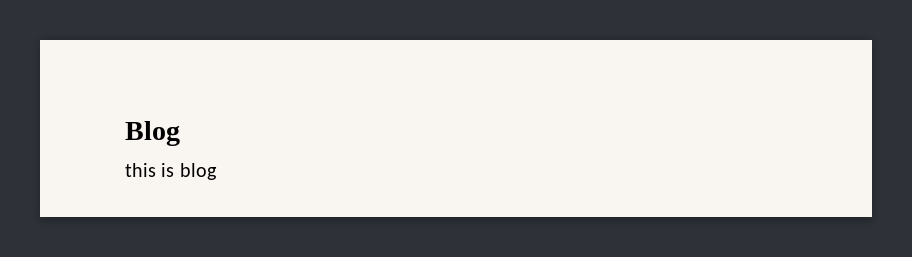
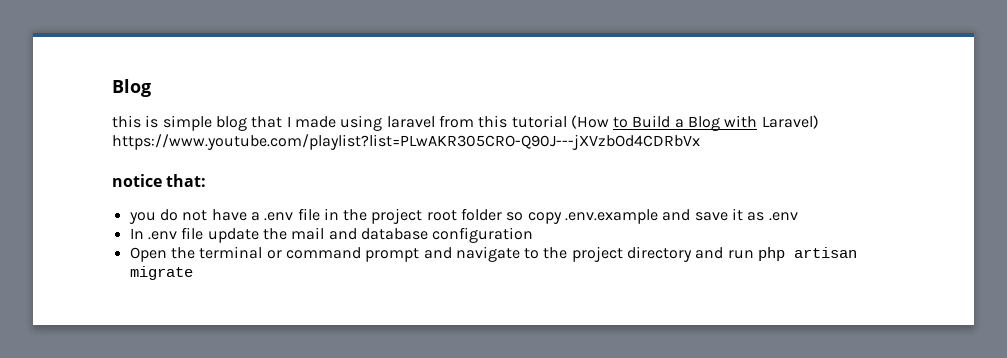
- this is blog
+ this is simple blog that I made using laravel from this tutorial (How to Build a Blog with Laravel) https://www.youtube.com/playlist?list=PLwAKR305CRO-Q90J---jXVzbOd4CDRbVx
+ notice that:
+ you do not have a .env file in the project root folder so copy .env.example and save it as .env
+ In .env file update the mail and database configuration
+ Open the terminal or command prompt and navigate to the project directory and run php artisan migrate

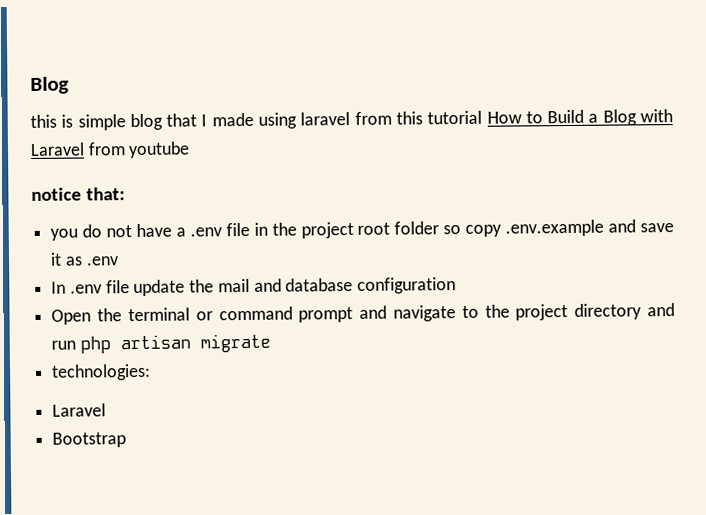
- this is simple blog that I made using laravel from this tutorial (How to Build a Blog with Laravel) https://www.youtube.com/playlist?list=PLwAKR305CRO-Q90J---jXVzbOd4CDRbVx
+ this is simple blog that I made using laravel from this tutorial How to Build a Blog with Laravel from youtube
+ technologies:
+ Laravel
+ Bootstrap

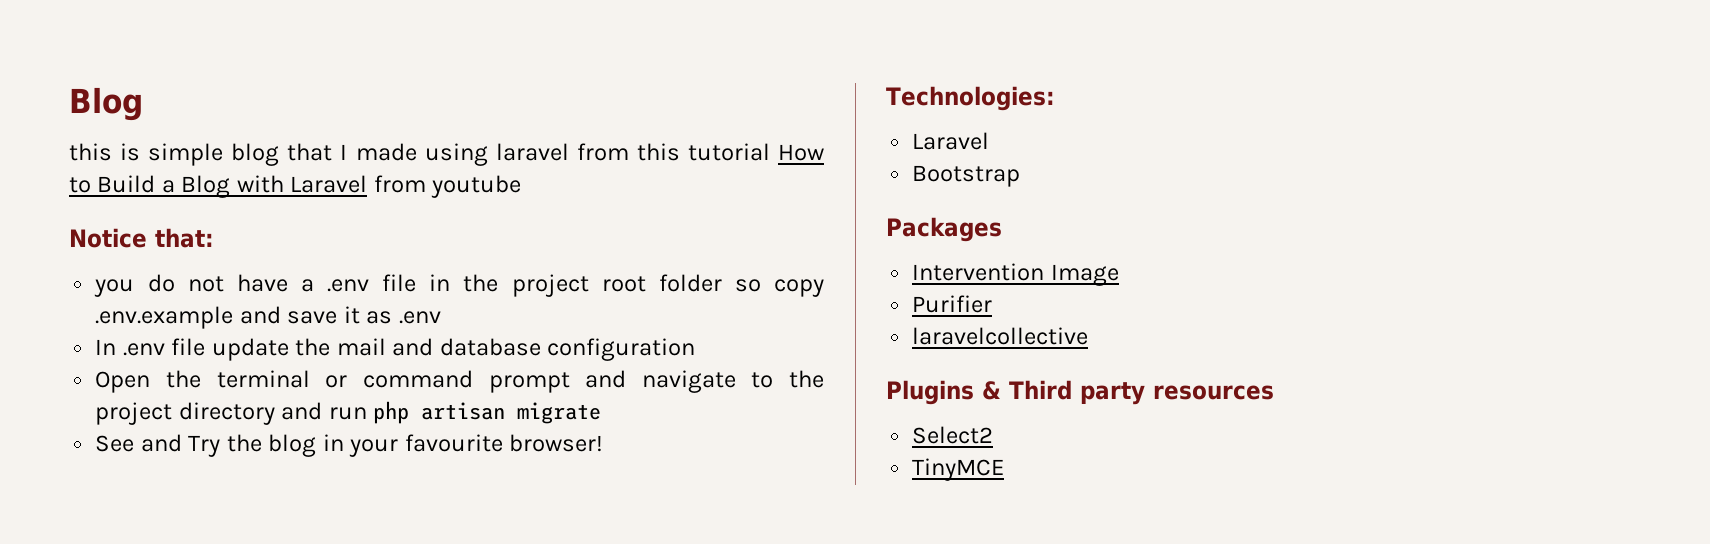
- notice that:
+ Notice that:
- technologies:
+ See and Try the blog in your favourite browser!
+ Technologies:
  Laravel
  Bootstrap
+ Packages
+ Intervention Image
+ Purifier
+ laravelcollective
+ Plugins & Third party resources
+ Select2
+ TinyMCE

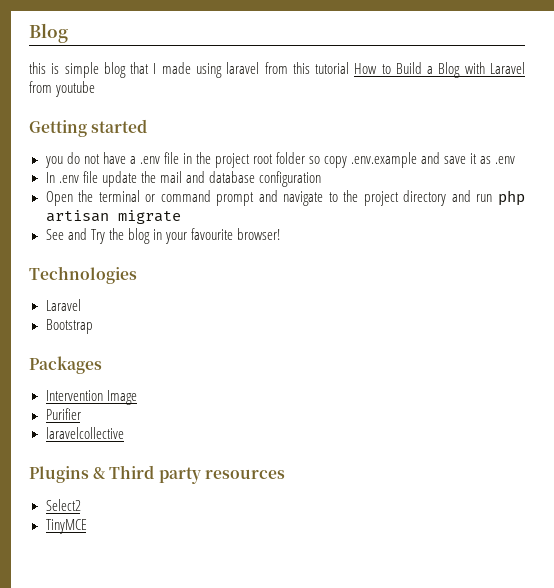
- Notice that:
+ Getting started
- Technologies:
+ Technologies

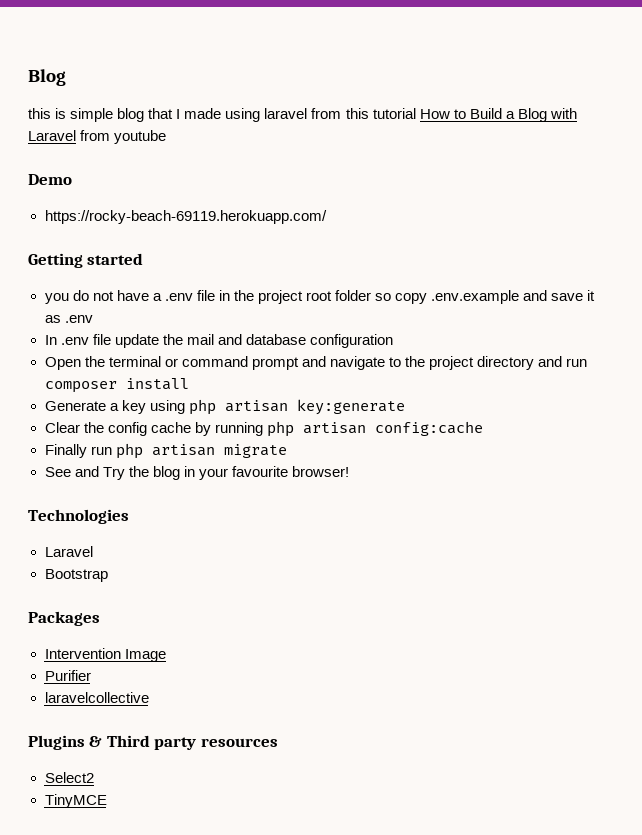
+ Demo
+ https://rocky-beach-69119.herokuapp.com/
- Open the terminal or command prompt and navigate to the project directory and run php artisan migrate
+ Open the terminal or command prompt and navigate to the project directory and run composer install
+ Generate a key using php artisan key:generate
+ Clear the config cache by running php artisan config:cache
+ Finally run php artisan migrate

